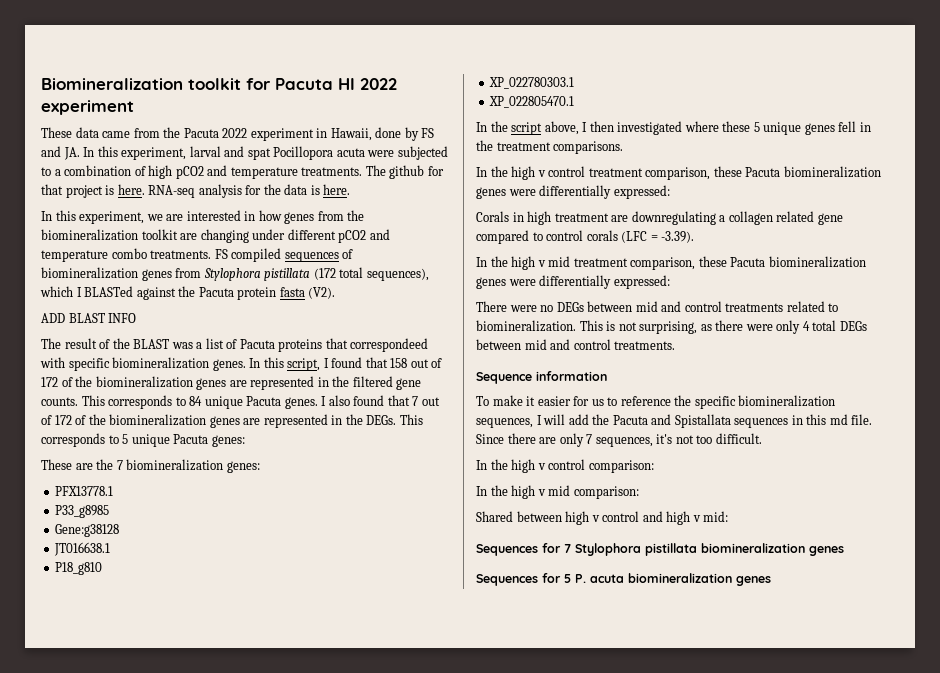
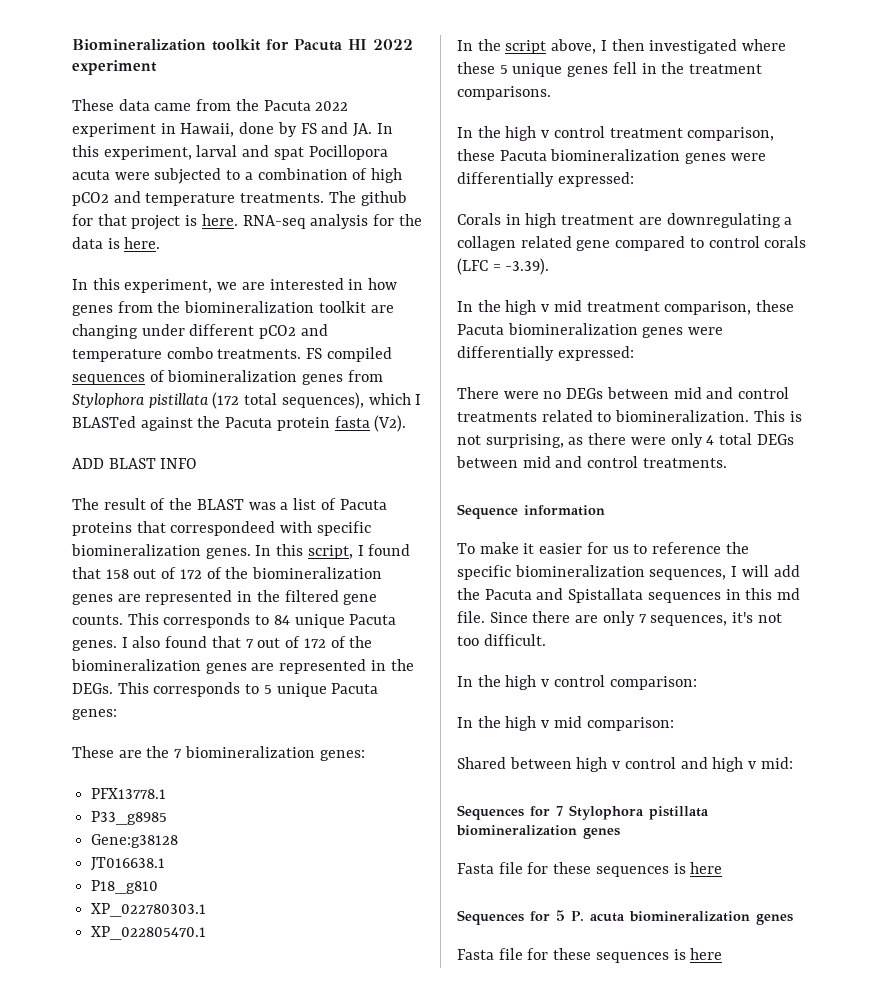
  Sequences for 7 Stylophora pistillata biomineralization genes
+ Fasta file for these sequences is here
  Sequences for 5 P. acuta biomineralization genes
+ Fasta file for these sequences is here

